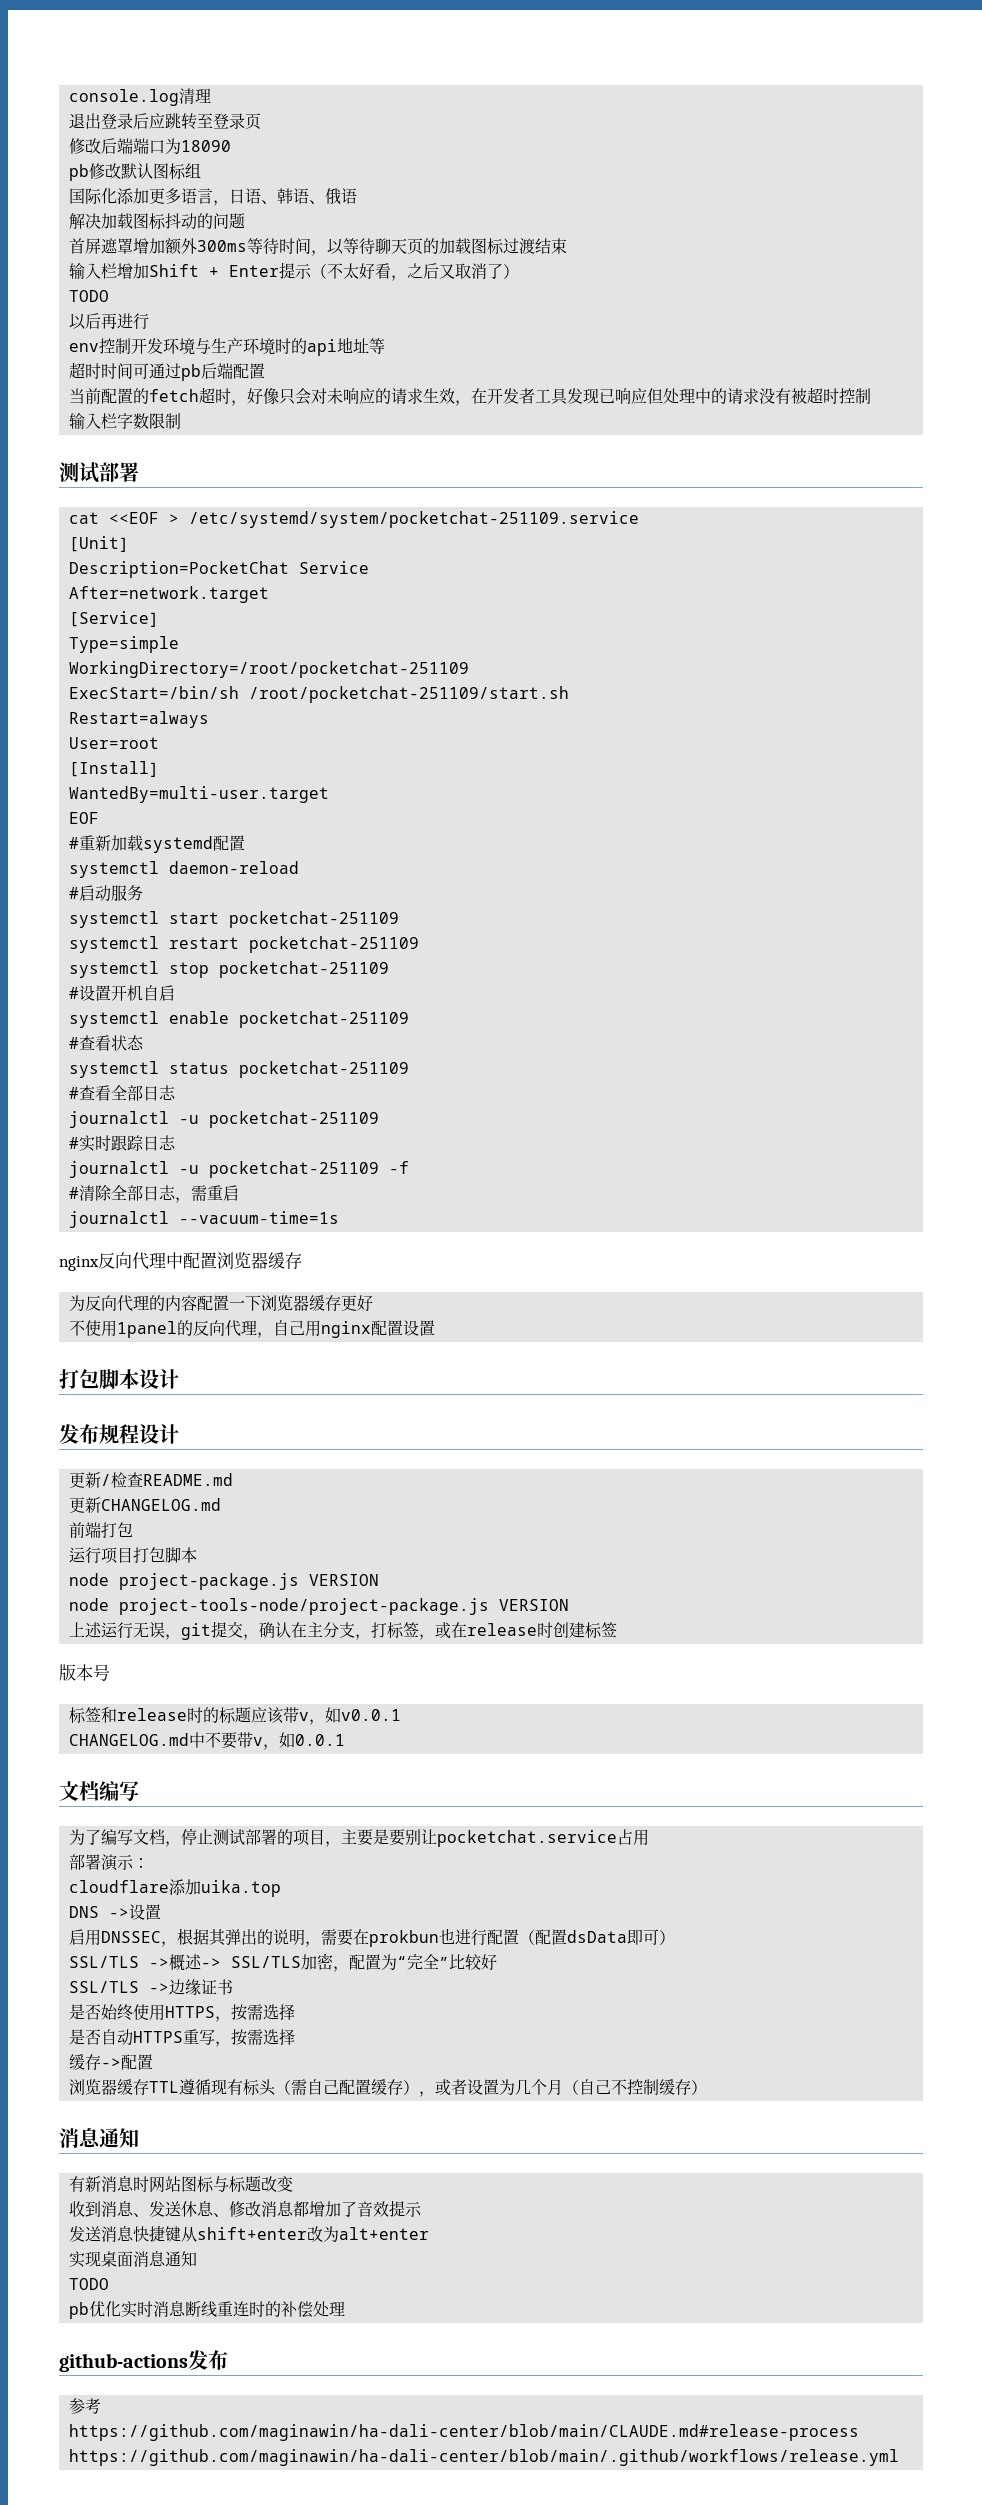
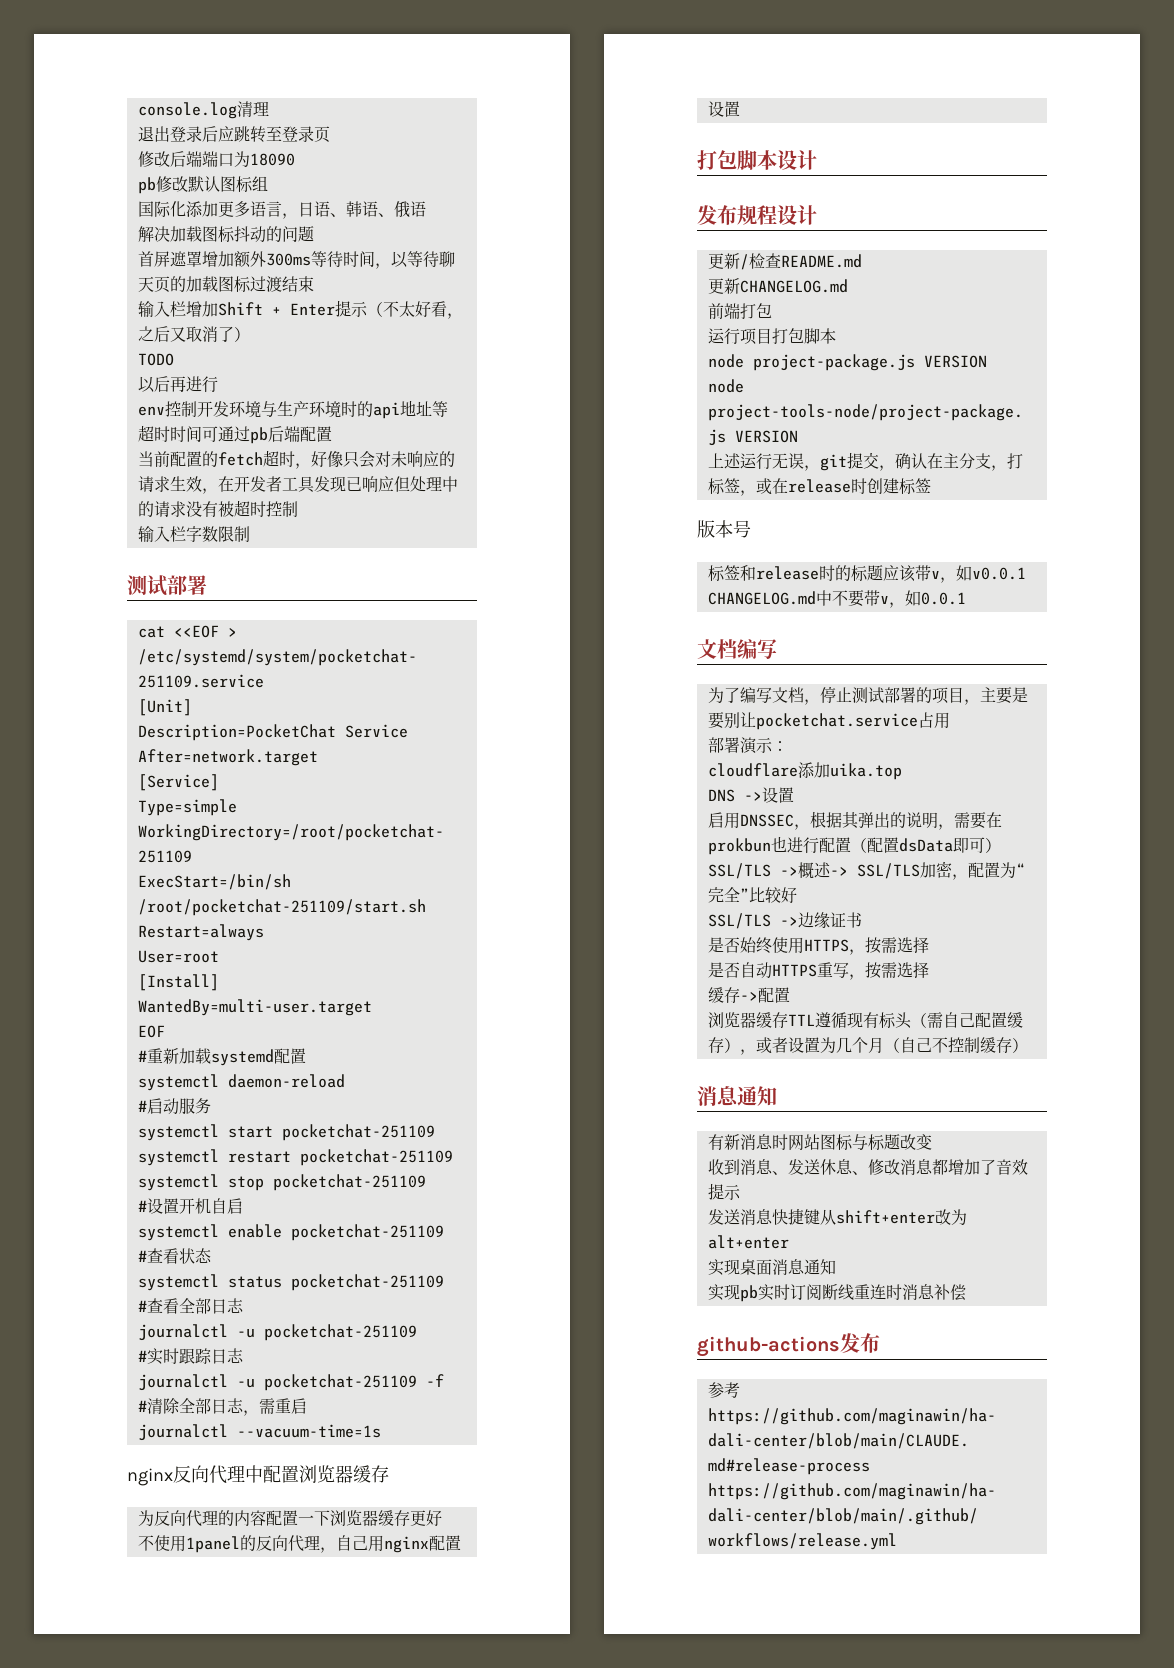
  实现桌面消息通知
- TODO
- pb优化实时消息断线重连时的补偿处理
+ 实现pb实时订阅断线重连时消息补偿

